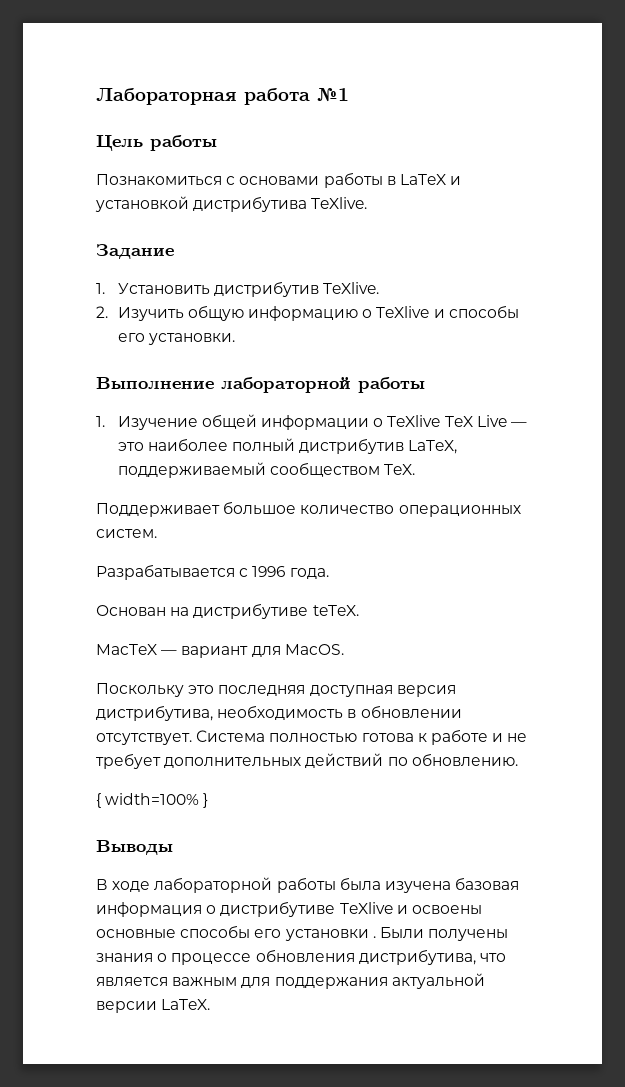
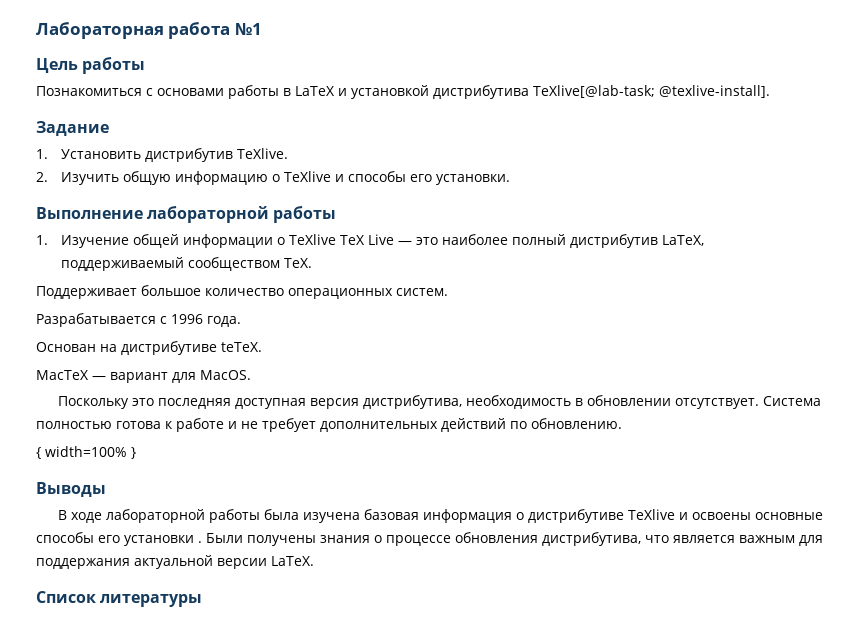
- Познакомиться с основами работы в LaTeX и установкой дистрибутива TeXlive.
+ Познакомиться с основами работы в LaTeX и установкой дистрибутива TeXlive[@lab-task; @texlive-install].
+ Список литературы

